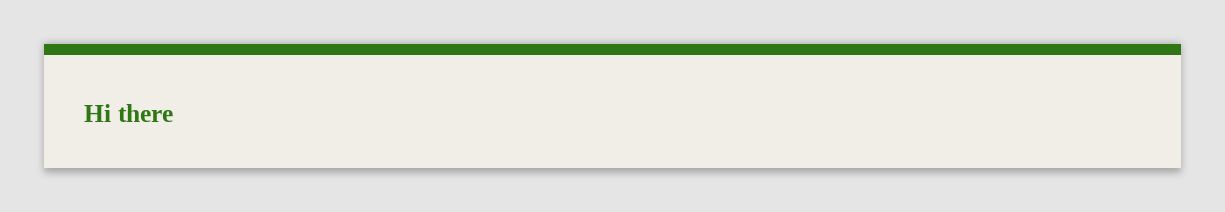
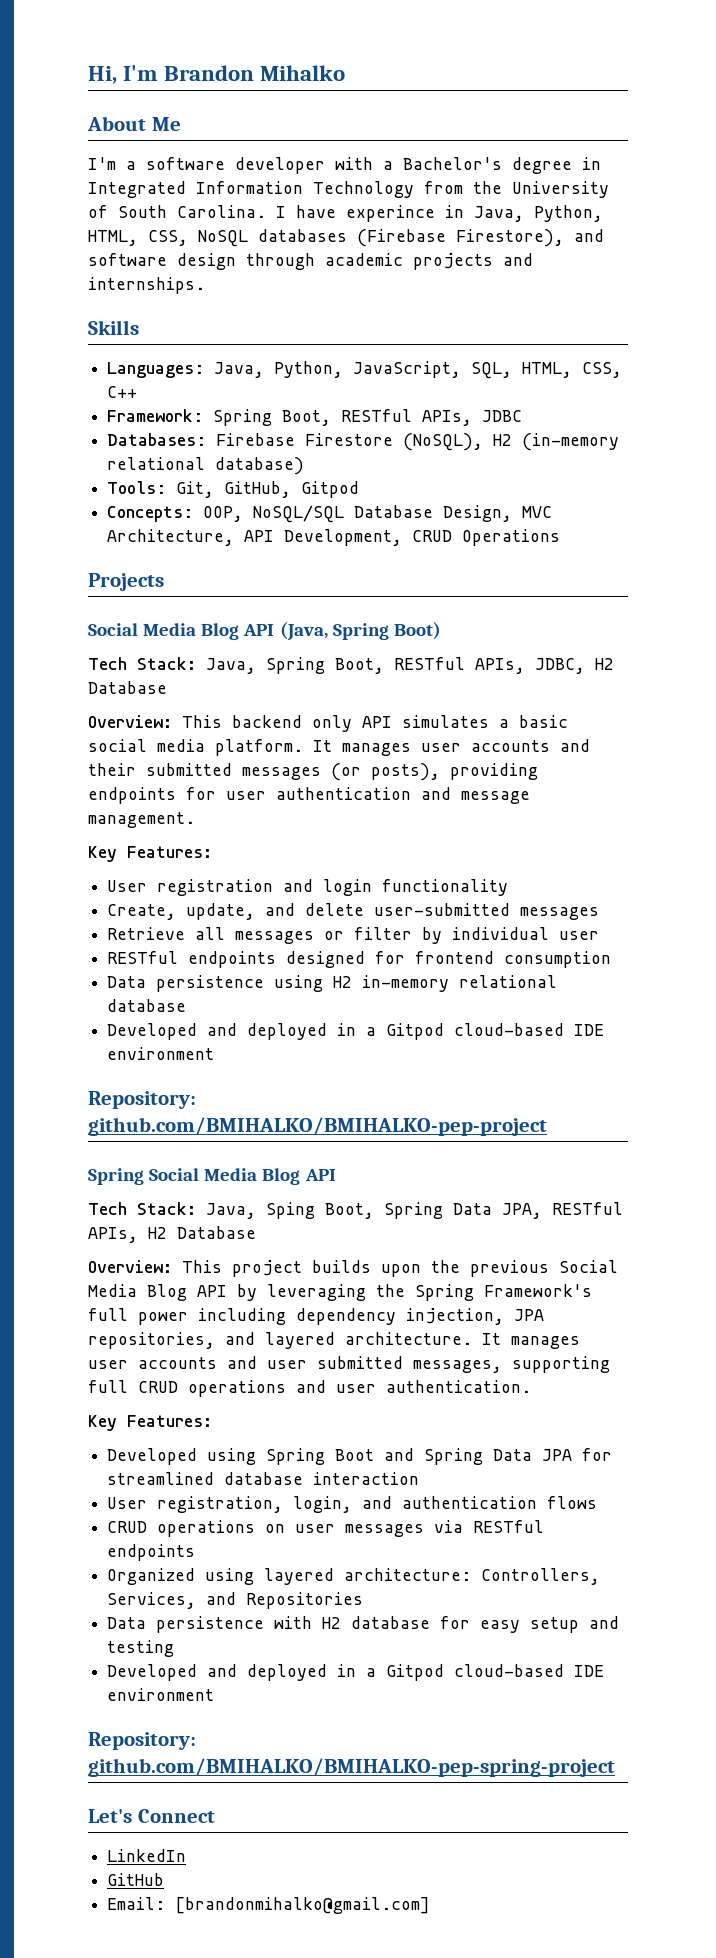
- Hi there
+ Hi, I'm Brandon Mihalko
+ About Me
+ I'm a software developer with a Bachelor's degree in Integrated Information Technology from the University of South Carolina. I have experince in Java, Python, HTML, CSS, NoSQL databases (Firebase Firestore), and software design through academic projects and internships.
+ Skills
+ Languages: Java, Python, JavaScript, SQL, HTML, CSS, C++
+ Framework: Spring Boot, RESTful APIs, JDBC
+ Databases: Firebase Firestore (NoSQL), H2 (in-memory relational database)
+ Tools: Git, GitHub, Gitpod
+ Concepts: OOP, NoSQL/SQL Database Design, MVC Architecture, API Development, CRUD Operations
+ Projects
+ Social Media Blog API (Java, Spring Boot)
+ Tech Stack: Java, Spring Boot, RESTful APIs, JDBC, H2 Database
+ Overview: This backend only API simulates a basic social media platform. It manages user accounts and their submitted messages (or posts), providing endpoints for user authentication and message management.
+ Key Features:
+ User registration and login functionality
+ Create, update, and delete user-submitted messages
+ Retrieve all messages or filter by individual user
+ RESTful endpoints designed for frontend consumption
+ Data persistence using H2 in-memory relational database
+ Developed and deployed in a Gitpod cloud-based IDE environment
+ Repository: github.com/BMIHALKO/BMIHALKO-pep-project
+ Spring Social Media Blog API
+ Tech Stack: Java, Sping Boot, Spring Data JPA, RESTful APIs, H2 Database
+ Overview: This project builds upon the previous Social Media Blog API by leveraging the Spring Framework's full power including dependency injection, JPA repositories, and layered architecture. It manages user accounts and user submitted messages, supporting full CRUD operations and user authentication.
+ Key Features:
+ Developed using Spring Boot and Spring Data JPA for streamlined database interaction
+ User registration, login, and authentication flows
+ CRUD operations on user messages via RESTful endpoints
+ Organized using layered architecture: Controllers, Services, and Repositories
+ Data persistence with H2 database for easy setup and testing
+ Developed and deployed in a Gitpod cloud-based IDE environment
+ Repository: github.com/BMIHALKO/BMIHALKO-pep-spring-project
+ Let's Connect
+ LinkedIn
+ GitHub
+ Email: [brandonmihalko@gmail.com]

